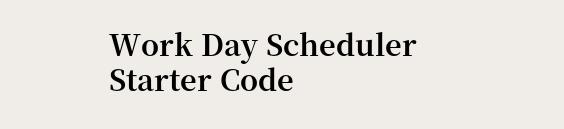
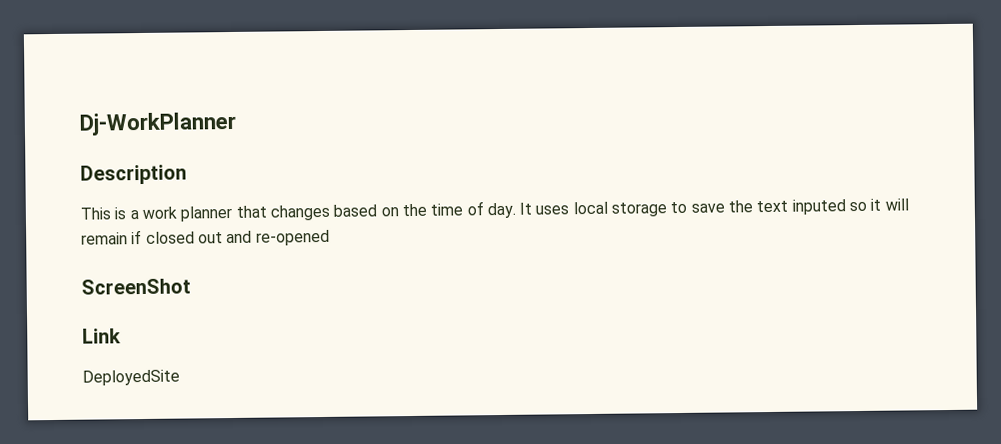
- Work Day Scheduler Starter Code
+ Dj-WorkPlanner
+ Description
+ This is a work planner that changes based on the time of day. It uses local storage to save the text inputed so it will remain if closed out and re-opened
+ ScreenShot
+ Link
+ DeployedSite

